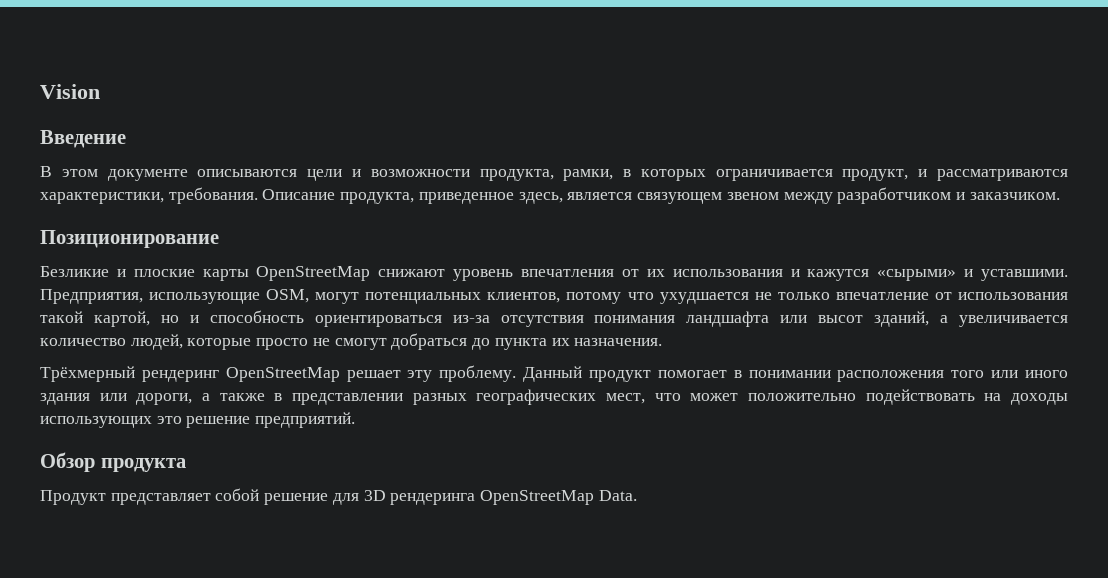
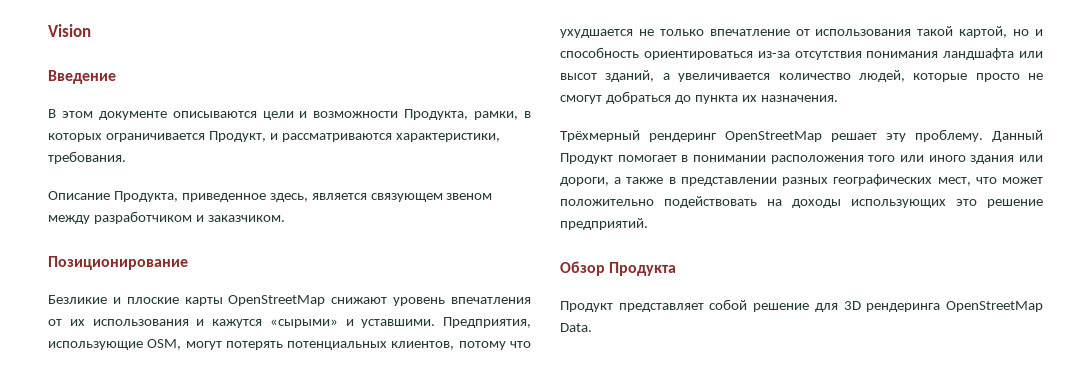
- В этом документе описываются цели и возможности продукта, рамки, в которых ограничивается продукт, и рассматриваются характеристики, требования. Описание продукта, приведенное здесь, является связующем звеном между разработчиком и заказчиком.
+ В этом документе описываются цели и возможности Продукта, рамки, в которых ограничивается Продукт, и рассматриваются характеристики, требования.
+ Описание Продукта, приведенное здесь, является связующем звеном между разработчиком и заказчиком.
- Предприятия, использующие OSM, могут потенциальных клиентов, потому что ухудшается не только впечатление от использования такой картой, но и способность ориентироваться из-за отсутствия понимания ландшафта или высот зданий, а увеличивается количество людей, которые просто не смогут добраться до пункта их назначения.
+ Предприятия, использующие OSM, могут потерять потенциальных клиентов, потому что ухудшается не только впечатление от использования такой картой, но и способность ориентироваться из-за отсутствия понимания ландшафта или высот зданий, а увеличивается количество людей, которые просто не смогут добраться до пункта их назначения.
- Данный продукт помогает в понимании расположения того или иного здания или дороги, а также в представлении разных географических мест, что может положительно подействовать на доходы использующих это решение предприятий.
+ Данный Продукт помогает в понимании расположения того или иного здания или дороги, а также в представлении разных географических мест, что может положительно подействовать на доходы использующих это решение предприятий.
- Обзор продукта
+ Обзор Продукта

